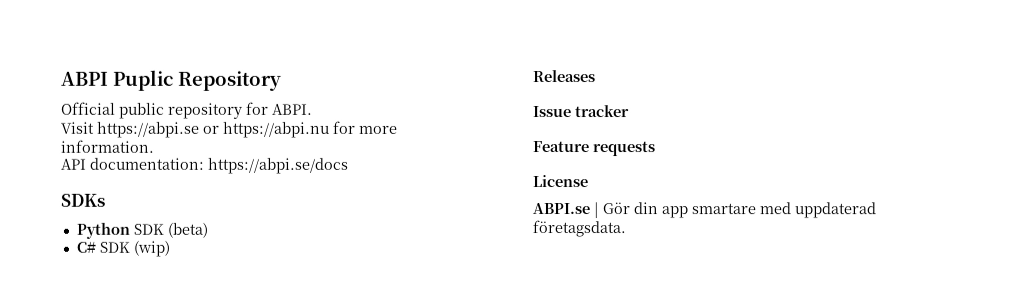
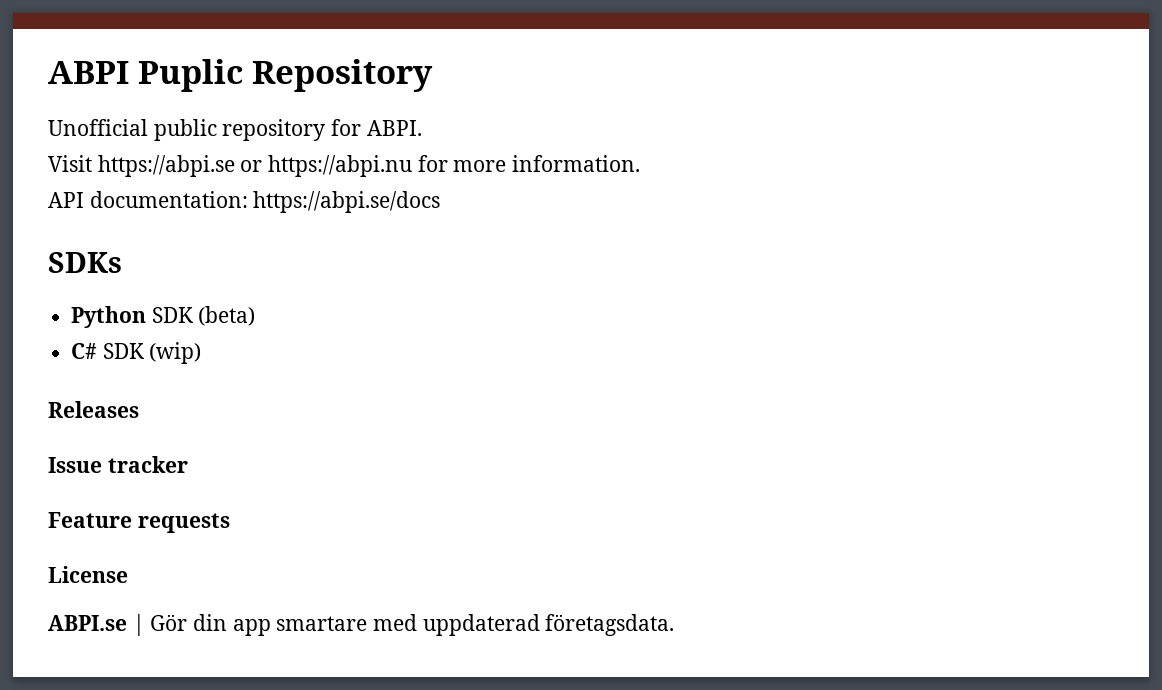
- Official public repository for ABPI.
+ Unofficial public repository for ABPI.

